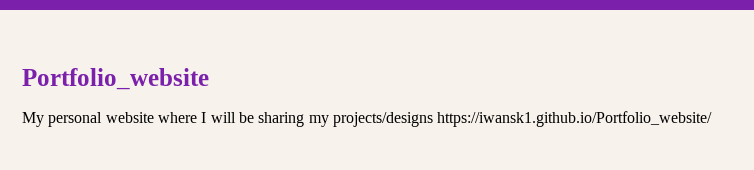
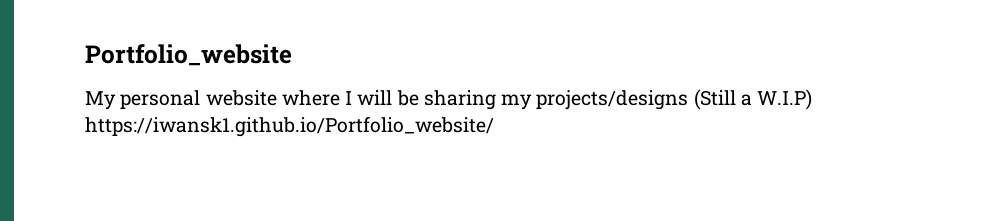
- My personal website where I will be sharing my projects/designs https://iwansk1.github.io/Portfolio_website/
+ My personal website where I will be sharing my projects/designs (Still a W.I.P) https://iwansk1.github.io/Portfolio_website/

